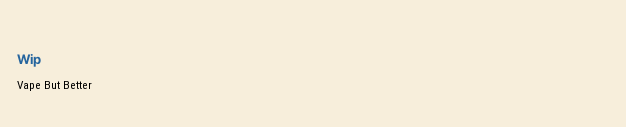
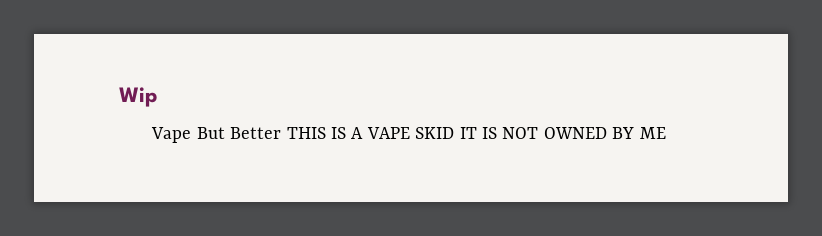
- Vape But Better
+ Vape But Better THIS IS A VAPE SKID IT IS NOT OWNED BY ME

